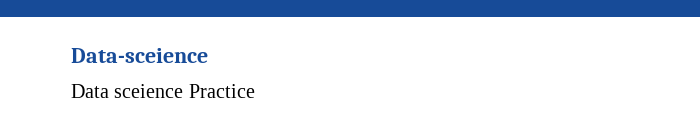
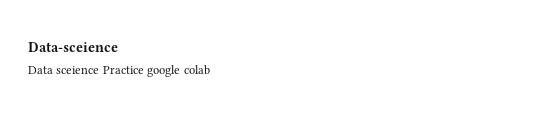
- Data sceience Practice
+ Data sceience Practice google colab

